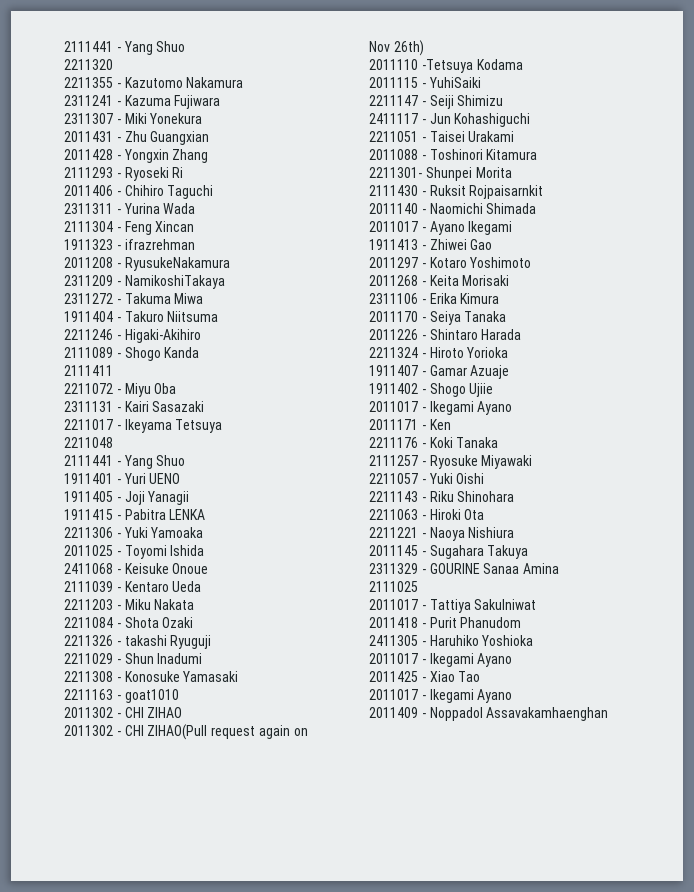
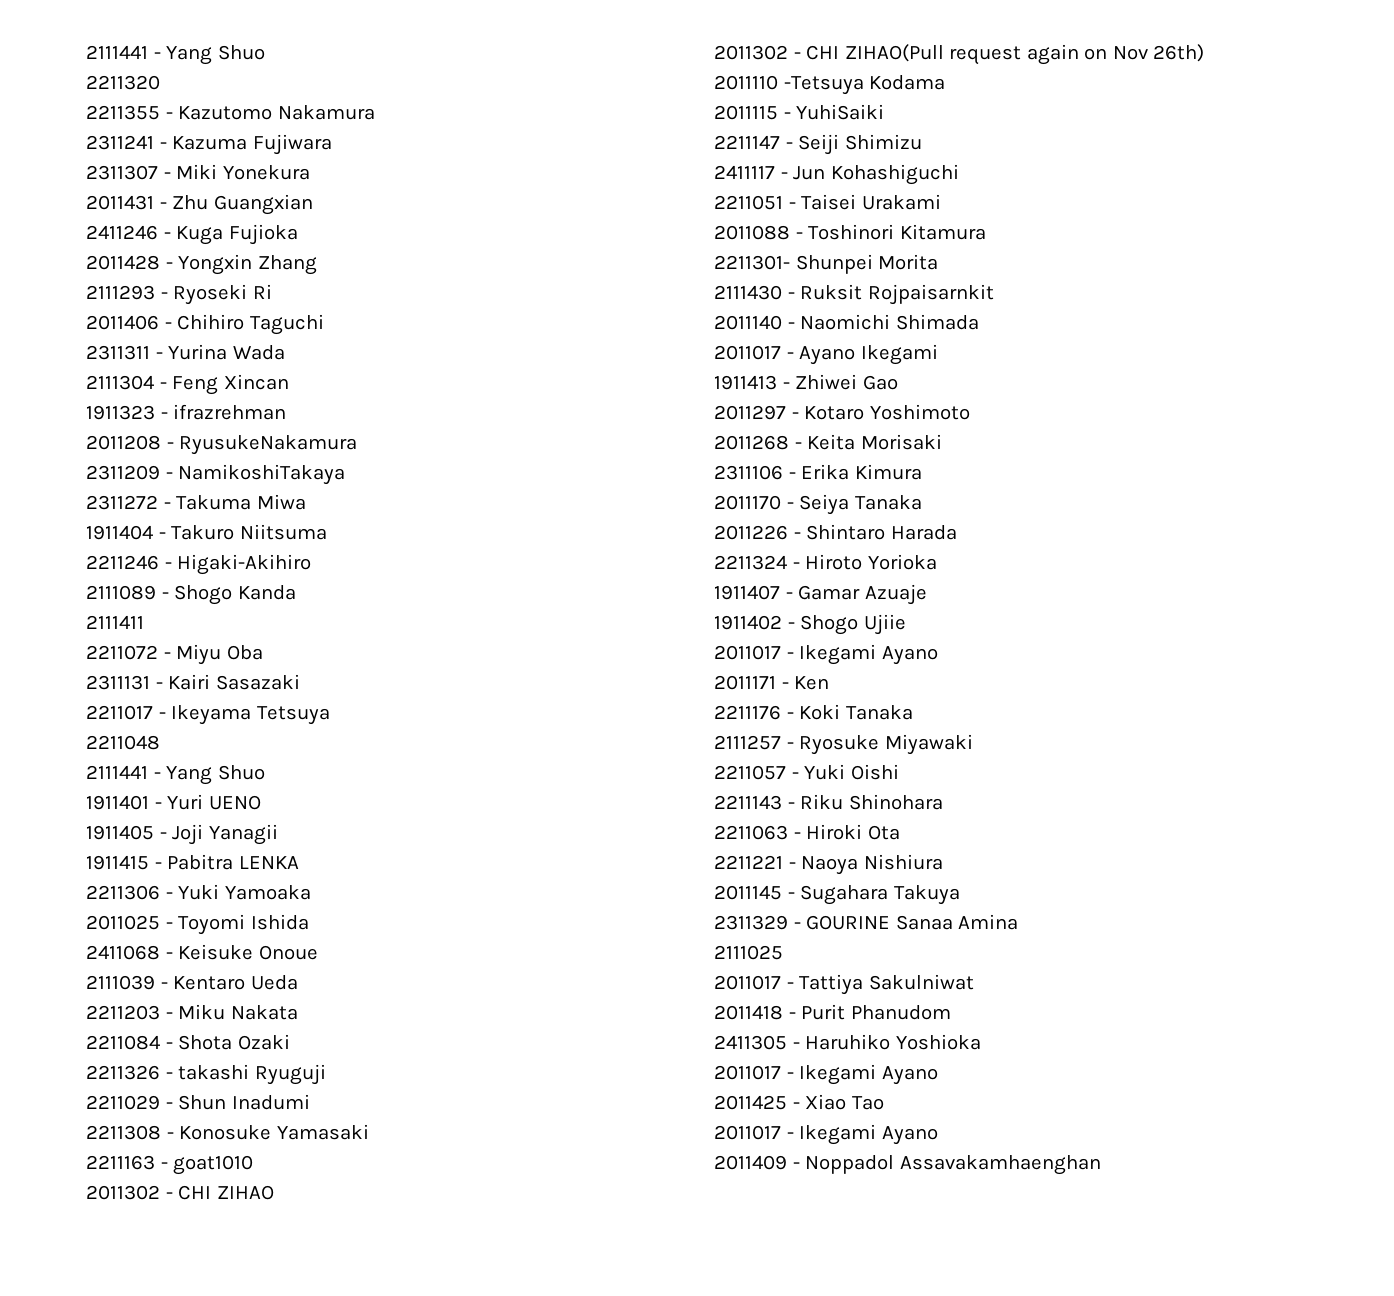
+ 2411246 - Kuga Fujioka

